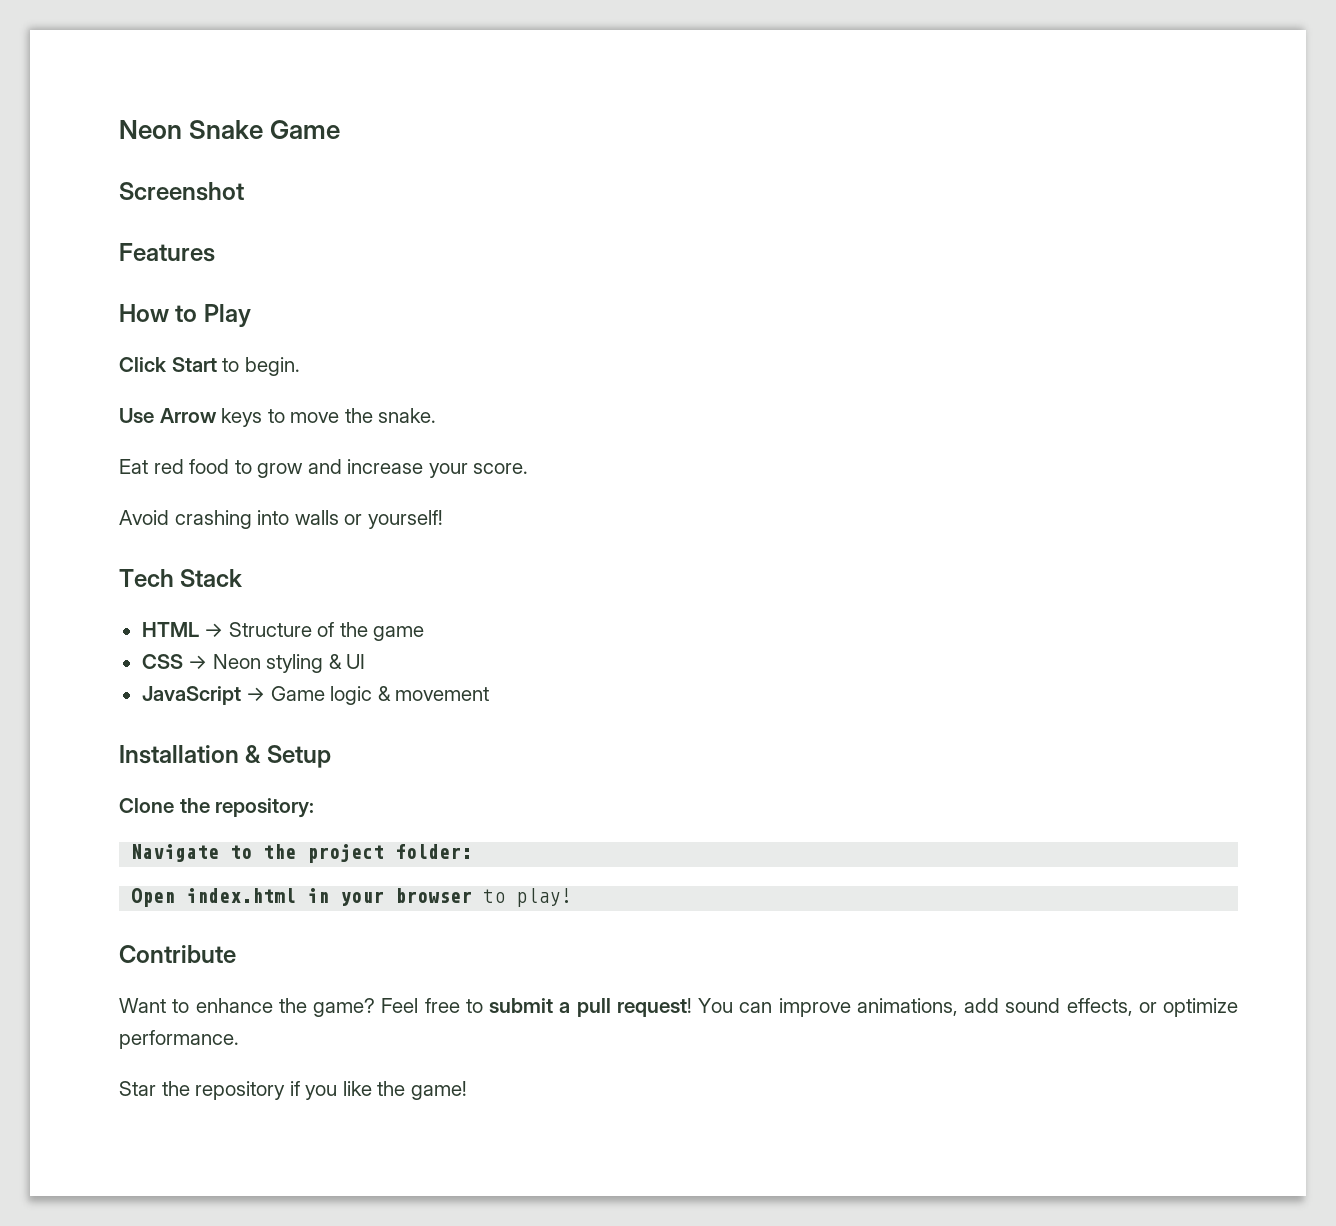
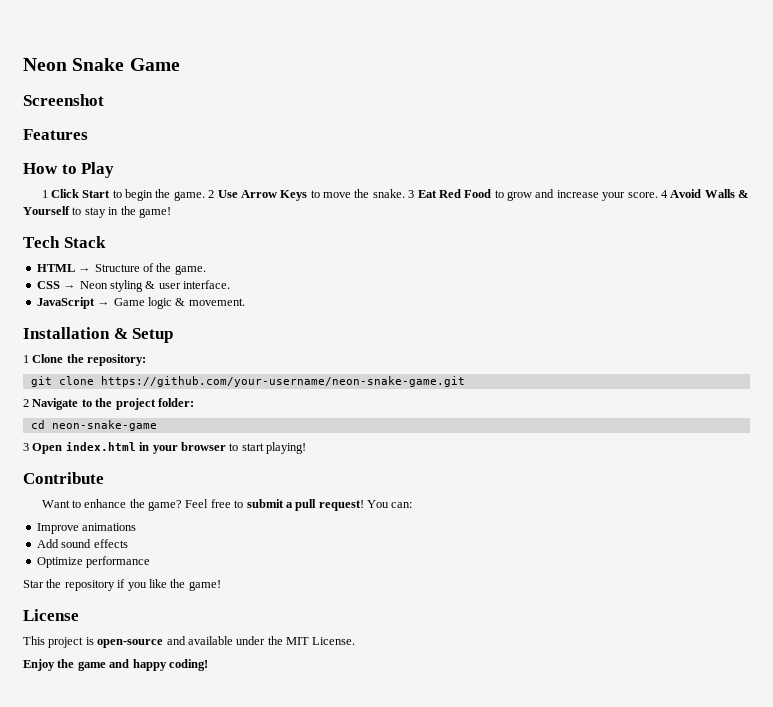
- Click Start to begin.
- Use Arrow keys to move the snake.
- Eat red food to grow and increase your score.
- Avoid crashing into walls or yourself!
+ 1 Click Start to begin the game. 2 Use Arrow Keys to move the snake. 3 Eat Red Food to grow and increase your score. 4 Avoid Walls & Yourself to stay in the game!
- HTML → Structure of the game
+ HTML → Structure of the game.
- CSS → Neon styling & UI
+ CSS → Neon styling & user interface.
- JavaScript → Game logic & movement
+ JavaScript → Game logic & movement.
- Clone the repository:
+ 1 Clone the repository:
- Navigate to the project folder:
+ git clone https://github.com/your-username/neon-snake-game.git
+ 2 Navigate to the project folder:
- Open index.html in your browser to play!
+ cd neon-snake-game
+ 3 Open index.html in your browser to start playing!
- You can improve animations, add sound effects, or optimize performance.
+ You can:
+ Improve animations
+ Add sound effects
+ Optimize performance
+ License
+ This project is open-source and available under the MIT License.
+ Enjoy the game and happy coding!

